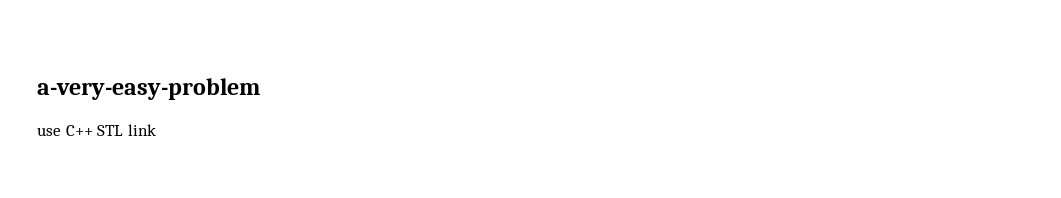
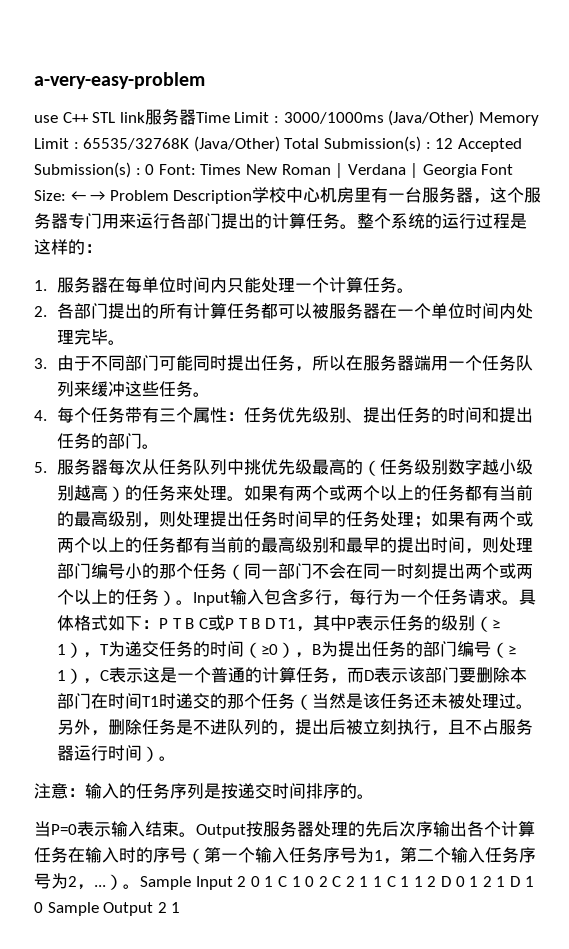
- use C++ STL link
+ use C++ STL link服务器Time Limit : 3000/1000ms (Java/Other) Memory Limit : 65535/32768K (Java/Other) Total Submission(s) : 12 Accepted Submission(s) : 0 Font: Times New Roman | Verdana | Georgia Font Size: ← → Problem Description学校中心机房里有一台服务器，这个服务器专门用来运行各部门提出的计算任务。整个系统的运行过程是这样的：
+ 1.服务器在每单位时间内只能处理一个计算任务。
+ 2.各部门提出的所有计算任务都可以被服务器在一个单位时间内处理完毕。
+ 3.由于不同部门可能同时提出任务，所以在服务器端用一个任务队列来缓冲这些任务。
+ 4.每个任务带有三个属性：任务优先级别、提出任务的时间和提出任务的部门。
+ 5.服务器每次从任务队列中挑优先级最高的（任务级别数字越小级别越高）的任务来处理。如果有两个或两个以上的任务都有当前的最高级别，则处理提出任务时间早的任务处理；如果有两个或两个以上的任务都有当前的最高级别和最早的提出时间，则处理部门编号小的那个任务（同一部门不会在同一时刻提出两个或两个以上的任务）。Input输入包含多行，每行为一个任务请求。具体格式如下：P T B C或P T B D T1，其中P表示任务的级别（≥ 1），T为递交任务的时间（≥0），B为提出任务的部门编号（≥ 1），C表示这是一个普通的计算任务，而D表示该部门要删除本部门在时间T1时递交的那个任务（当然是该任务还未被处理过。另外，删除任务是不进队列的，提出后被立刻执行，且不占服务器运行时间）。
+ 注意：输入的任务序列是按递交时间排序的。
+ 当P=0表示输入结束。Output按服务器处理的先后次序输出各个计算任务在输入时的序号（第一个输入任务序号为1，第二个输入任务序号为2，...）。Sample Input 2 0 1 C 1 0 2 C 2 1 1 C 1 1 2 D 0 1 2 1 D 1 0 Sample Output 2 1

